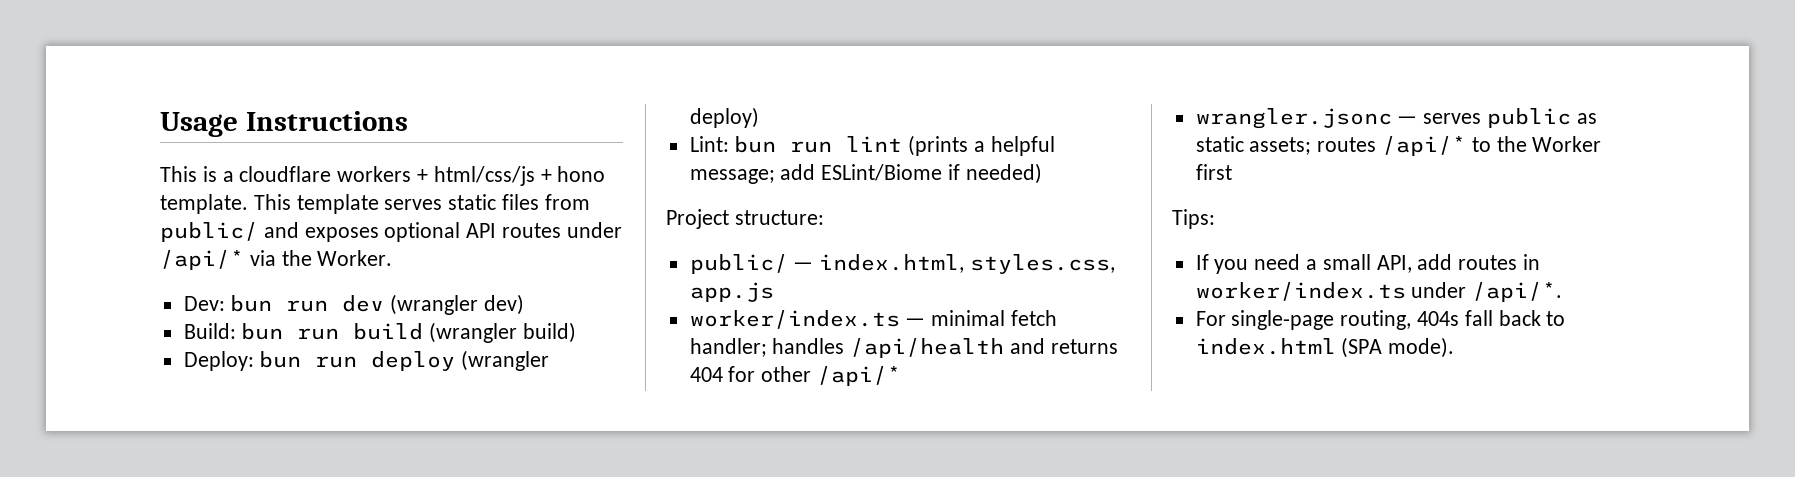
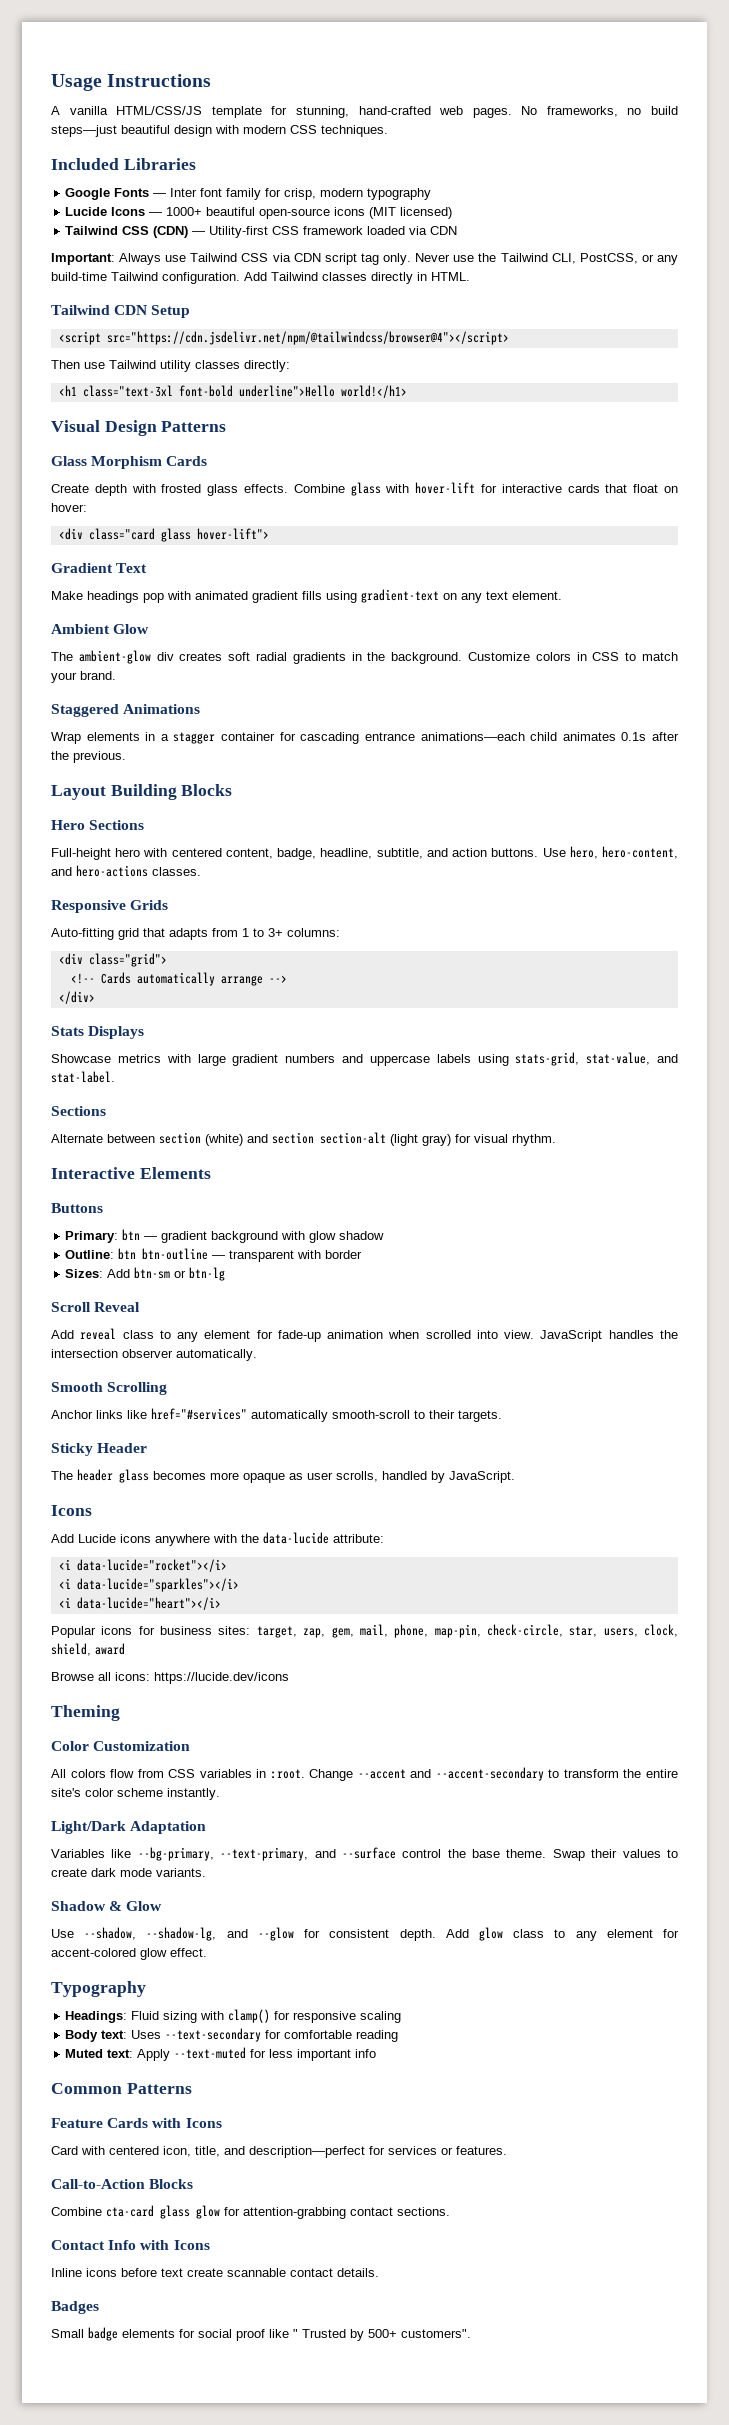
- This is a cloudflare workers + html/css/js + hono template. This template serves static files from public/ and exposes optional API routes under /api/* via the Worker.
- Dev: bun run dev (wrangler dev)
- Build: bun run build (wrangler build)
- Deploy: bun run deploy (wrangler deploy)
- Lint: bun run lint (prints a helpful message; add ESLint/Biome if needed)
- Project structure:
- public/ — index.html, styles.css, app.js
- worker/index.ts — minimal fetch handler; handles /api/health and returns 404 for other /api/*
- wrangler.jsonc — serves public as static assets; routes /api/* to the Worker first
- Tips:
- If you need a small API, add routes in worker/index.ts under /api/*.
- For single‑page routing, 404s fall back to index.html (SPA mode).
+ A vanilla HTML/CSS/JS template for stunning, hand-crafted web pages. No frameworks, no build steps—just beautiful design with modern CSS techniques.
+ Included Libraries
+ Google Fonts — Inter font family for crisp, modern typography
+ Lucide Icons — 1000+ beautiful open-source icons (MIT licensed)
+ Tailwind CSS (CDN) — Utility-first CSS framework loaded via CDN
+ Important: Always use Tailwind CSS via CDN script tag only. Never use the Tailwind CLI, PostCSS, or any build-time Tailwind configuration. Add Tailwind classes directly in HTML.
+ Tailwind CDN Setup
+ <script src="https://cdn.jsdelivr.net/npm/@tailwindcss/browser@4"></script>
+ Then use Tailwind utility classes directly:
+ <h1 class="text-3xl font-bold underline">Hello world!</h1>
+ Visual Design Patterns
+ Glass Morphism Cards
+ Create depth with frosted glass effects. Combine glass with hover-lift for interactive cards that float on hover:
+ <div class="card glass hover-lift">
+ Gradient Text
+ Make headings pop with animated gradient fills using gradient-text on any text element.
+ Ambient Glow
+ The ambient-glow div creates soft radial gradients in the background. Customize colors in CSS to match your brand.
+ Staggered Animations
+ Wrap elements in a stagger container for cascading entrance animations—each child animates 0.1s after the previous.
+ Layout Building Blocks
+ Hero Sections
+ Full-height hero with centered content, badge, headline, subtitle, and action buttons. Use hero, hero-content, and hero-actions classes.
+ Responsive Grids
+ Auto-fitting grid that adapts from 1 to 3+ columns:
+ <div class="grid">
+ <!-- Cards automatically arrange -->
+ </div>
+ Stats Displays
+ Showcase metrics with large gradient numbers and uppercase labels using stats-grid, stat-value, and stat-label.
+ Sections
+ Alternate between section (white) and section section-alt (light gray) for visual rhythm.
+ Interactive Elements
+ Buttons
+ Primary: btn — gradient background with glow shadow
+ Outline: btn btn-outline — transparent with border
+ Sizes: Add btn-sm or btn-lg
+ Scroll Reveal
+ Add reveal class to any element for fade-up animation when scrolled into view. JavaScript handles the intersection observer automatically.
+ Smooth Scrolling
+ Anchor links like href="#services" automatically smooth-scroll to their targets.
+ Sticky Header
+ The header glass becomes more opaque as user scrolls, handled by JavaScript.
+ Icons
+ Add Lucide icons anywhere with the data-lucide attribute:
+ <i data-lucide="rocket"></i>
+ <i data-lucide="sparkles"></i>
+ <i data-lucide="heart"></i>
+ Popular icons for business sites: target, zap, gem, mail, phone, map-pin, check-circle, star, users, clock, shield, award
+ Browse all icons: https://lucide.dev/icons
+ Theming
+ Color Customization
+ All colors flow from CSS variables in :root. Change --accent and --accent-secondary to transform the entire site's color scheme instantly.
+ Light/Dark Adaptation
+ Variables like --bg-primary, --text-primary, and --surface control the base theme. Swap their values to create dark mode variants.
+ Shadow & Glow
+ Use --shadow, --shadow-lg, and --glow for consistent depth. Add glow class to any element for accent-colored glow effect.
+ Typography
+ Headings: Fluid sizing with clamp() for responsive scaling
+ Body text: Uses --text-secondary for comfortable reading
+ Muted text: Apply --text-muted for less important info
+ Common Patterns
+ Feature Cards with Icons
+ Card with centered icon, title, and description—perfect for services or features.
+ Call-to-Action Blocks
+ Combine cta-card glass glow for attention-grabbing contact sections.
+ Contact Info with Icons
+ Inline icons before text create scannable contact details.
+ Badges
+ Small badge elements for social proof like " Trusted by 500+ customers".

